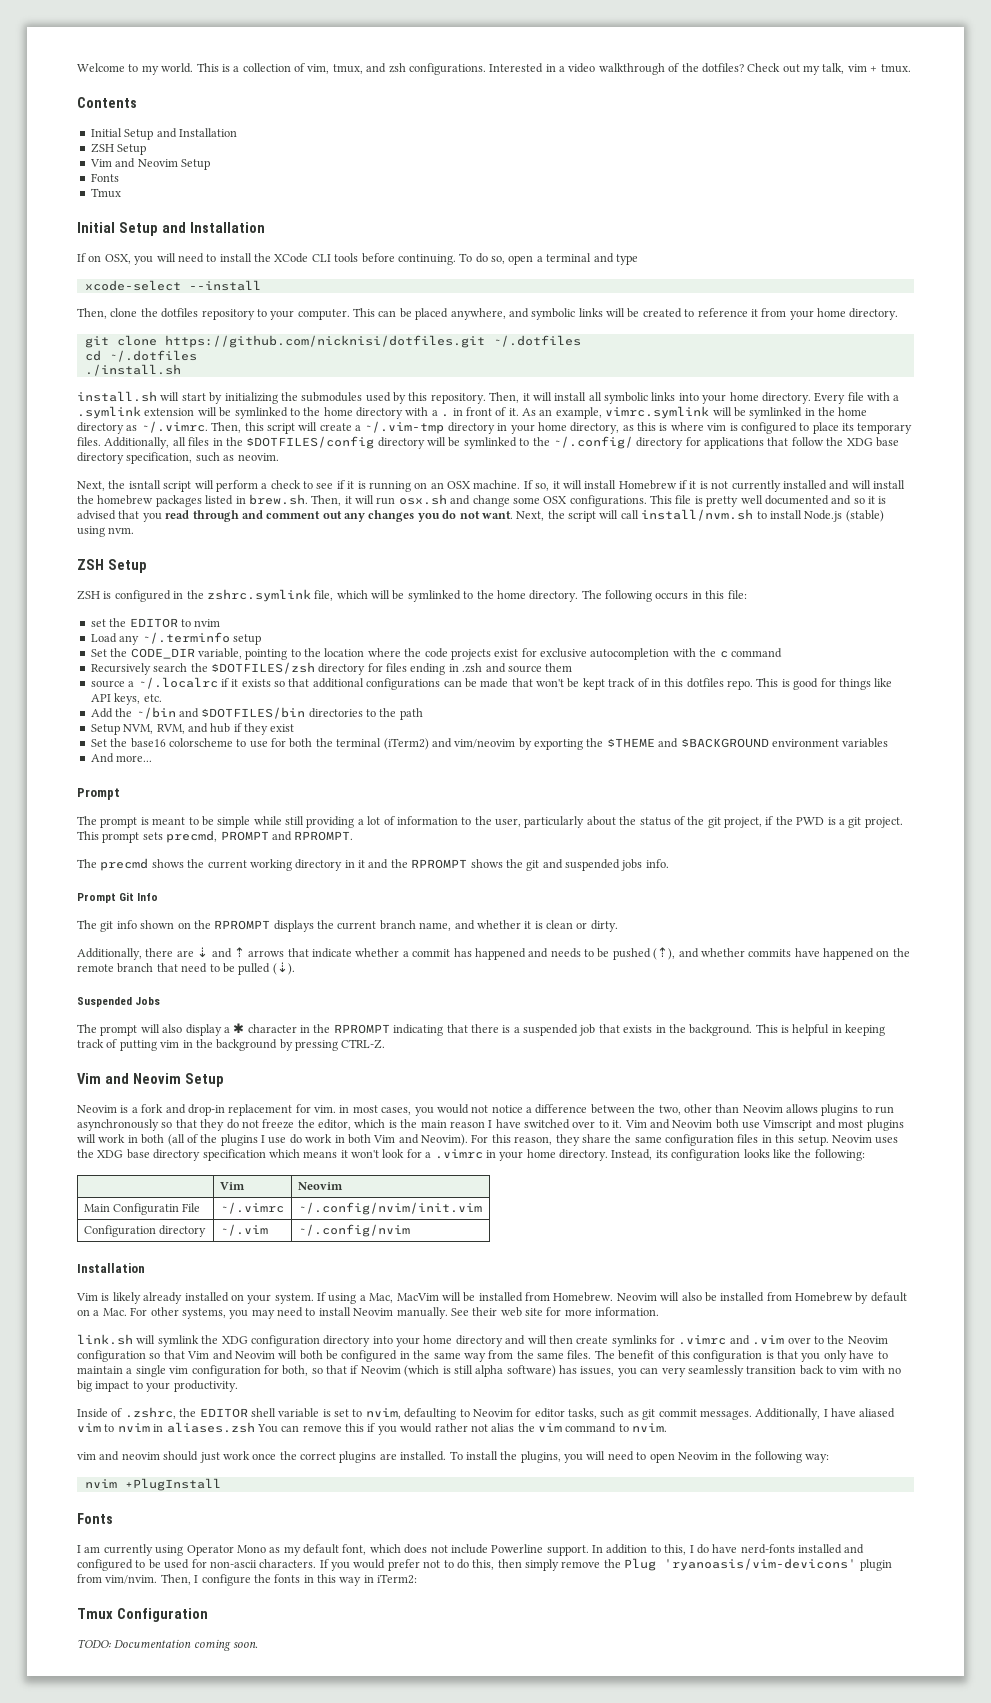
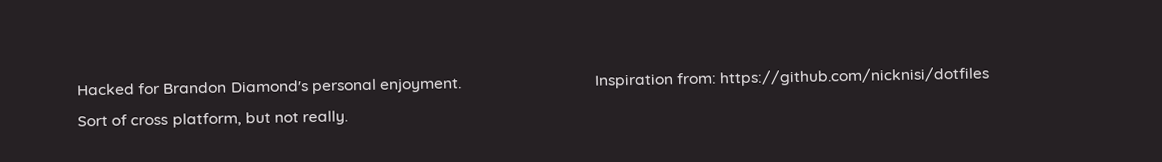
- Welcome to my world. This is a collection of vim, tmux, and zsh configurations. Interested in a video walkthrough of the dotfiles? Check out my talk, vim + tmux.
- Contents
- Initial Setup and Installation
- ZSH Setup
- Vim and Neovim Setup
- Fonts
- Tmux
- Initial Setup and Installation
- If on OSX, you will need to install the XCode CLI tools before continuing. To do so, open a terminal and type
- xcode-select --install
- Then, clone the dotfiles repository to your computer. This can be placed anywhere, and symbolic links will be created to reference it from your home directory.
- git clone https://github.com/nicknisi/dotfiles.git ~/.dotfiles
- cd ~/.dotfiles
- ./install.sh
- install.sh will start by initializing the submodules used by this repository. Then, it will install all symbolic links into your home directory. Every file with a .symlink extension will be symlinked to the home directory with a . in front of it. As an example, vimrc.symlink will be symlinked in the home directory as ~/.vimrc. Then, this script will create a ~/.vim-tmp directory in your home directory, as this is where vim is configured to place its temporary files. Additionally, all files in the $DOTFILES/config directory will be symlinked to the ~/.config/ directory for applications that follow the XDG base directory specification, such as neovim.
- Next, the isntall script will perform a check to see if it is running on an OSX machine. If so, it will install Homebrew if it is not currently installed and will install the homebrew packages listed in brew.sh. Then, it will run osx.sh and change some OSX configurations. This file is pretty well documented and so it is advised that you read through and comment out any changes you do not want. Next, the script will call install/nvm.sh to install Node.js (stable) using nvm.
- ZSH Setup
- ZSH is configured in the zshrc.symlink file, which will be symlinked to the home directory. The following occurs in this file:
- set the EDITOR to nvim
- Load any ~/.terminfo setup
- Set the CODE_DIR variable, pointing to the location where the code projects exist for exclusive autocompletion with the c command
- Recursively search the $DOTFILES/zsh directory for files ending in .zsh and source them
- source a ~/.localrc if it exists so that additional configurations can be made that won't be kept track of in this dotfiles repo. This is good for things like API keys, etc.
- Add the ~/bin and $DOTFILES/bin directories to the path
- Setup NVM, RVM, and hub if they exist
- Set the base16 colorscheme to use for both the terminal (iTerm2) and vim/neovim by exporting the $THEME and $BACKGROUND environment variables
- And more...
- Prompt
- The prompt is meant to be simple while still providing a lot of information to the user, particularly about the status of the git project, if the PWD is a git project. This prompt sets precmd, PROMPT and RPROMPT.
- The precmd shows the current working directory in it and the RPROMPT shows the git and suspended jobs info.
- Prompt Git Info
- The git info shown on the RPROMPT displays the current branch name, and whether it is clean or dirty.
- Additionally, there are ⇣ and ⇡ arrows that indicate whether a commit has happened and needs to be pushed (⇡), and whether commits have happened on the remote branch that need to be pulled (⇣).
- Suspended Jobs
- The prompt will also display a ✱ character in the RPROMPT indicating that there is a suspended job that exists in the background. This is helpful in keeping track of putting vim in the background by pressing CTRL-Z.
- Vim and Neovim Setup
- Neovim is a fork and drop-in replacement for vim. in most cases, you would not notice a difference between the two, other than Neovim allows plugins to run asynchronously so that they do not freeze the editor, which is the main reason I have switched over to it. Vim and Neovim both use Vimscript and most plugins will work in both (all of the plugins I use do work in both Vim and Neovim). For this reason, they share the same configuration files in this setup. Neovim uses the XDG base directory specification which means it won't look for a .vimrc in your home directory. Instead, its configuration looks like the following:
- | Vim | Neovim
- Main Configuratin File | ~/.vimrc | ~/.config/nvim/init.vim
- Configuration directory | ~/.vim | ~/.config/nvim
- Installation
- Vim is likely already installed on your system. If using a Mac, MacVim will be installed from Homebrew. Neovim will also be installed from Homebrew by default on a Mac. For other systems, you may need to install Neovim manually. See their web site for more information.
- link.sh will symlink the XDG configuration directory into your home directory and will then create symlinks for .vimrc and .vim over to the Neovim configuration so that Vim and Neovim will both be configured in the same way from the same files. The benefit of this configuration is that you only have to maintain a single vim configuration for both, so that if Neovim (which is still alpha software) has issues, you can very seamlessly transition back to vim with no big impact to your productivity.
- Inside of .zshrc, the EDITOR shell variable is set to nvim, defaulting to Neovim for editor tasks, such as git commit messages. Additionally, I have aliased vim to nvim in aliases.zsh You can remove this if you would rather not alias the vim command to nvim.
- vim and neovim should just work once the correct plugins are installed. To install the plugins, you will need to open Neovim in the following way:
- nvim +PlugInstall
- Fonts
- I am currently using Operator Mono as my default font, which does not include Powerline support. In addition to this, I do have nerd-fonts installed and configured to be used for non-ascii characters. If you would prefer not to do this, then simply remove the Plug 'ryanoasis/vim-devicons' plugin from vim/nvim. Then, I configure the fonts in this way in iTerm2:
- Tmux Configuration
- TODO: Documentation coming soon.
+ Hacked for Brandon Diamond's personal enjoyment.
+ Sort of cross platform, but not really.
+ Inspiration from: https://github.com/nicknisi/dotfiles

